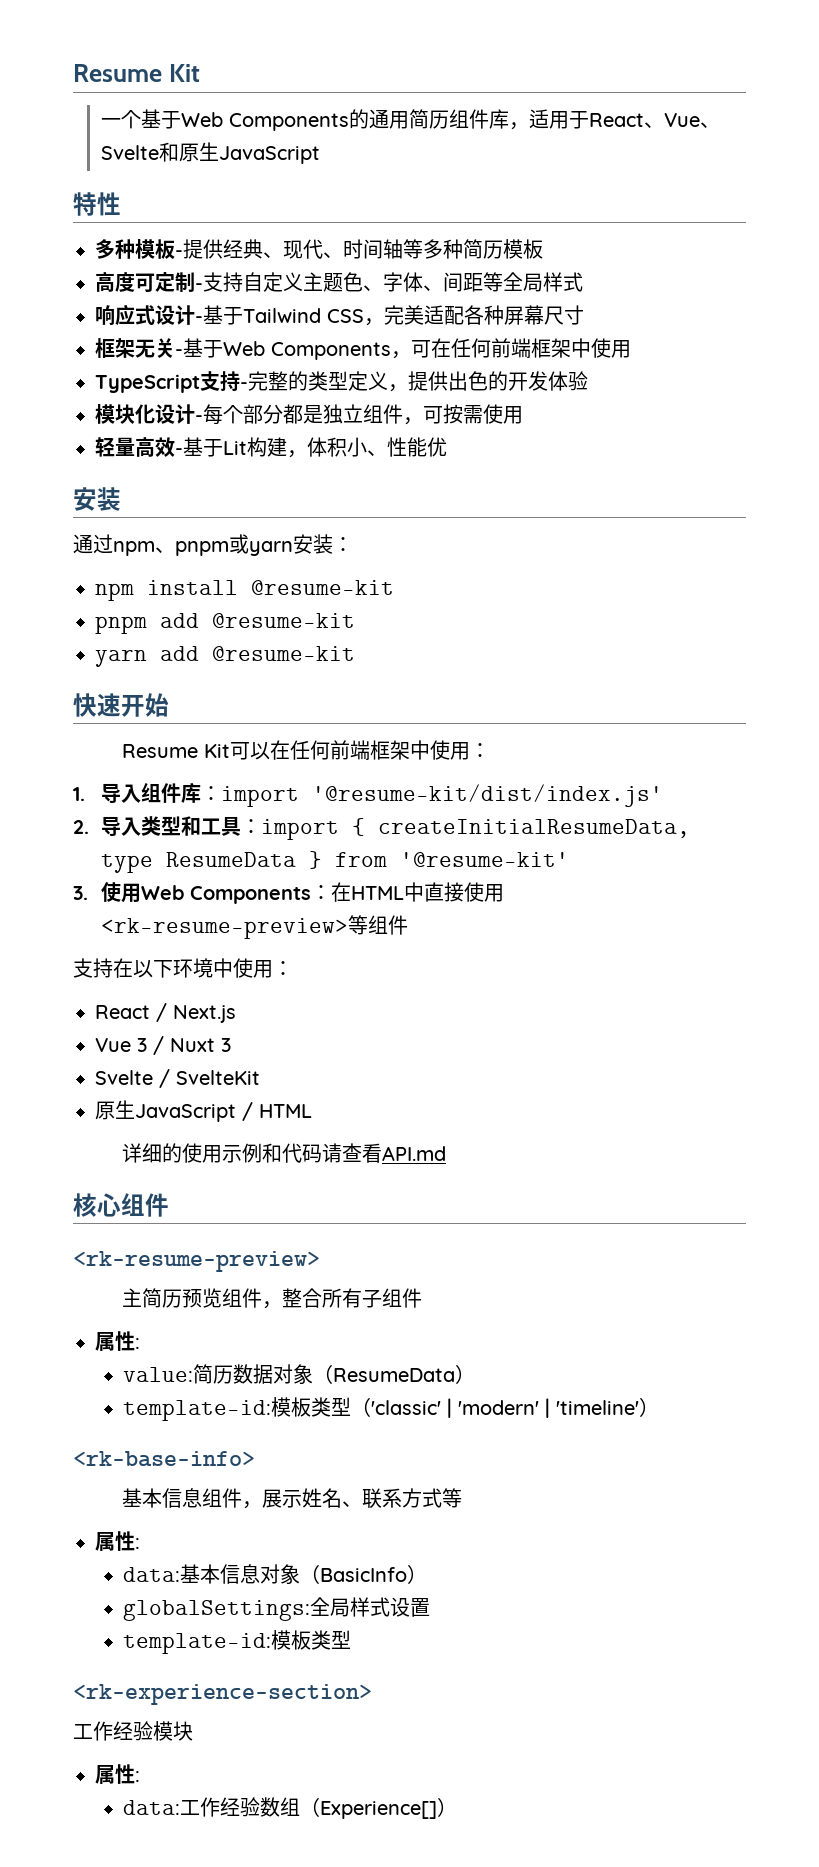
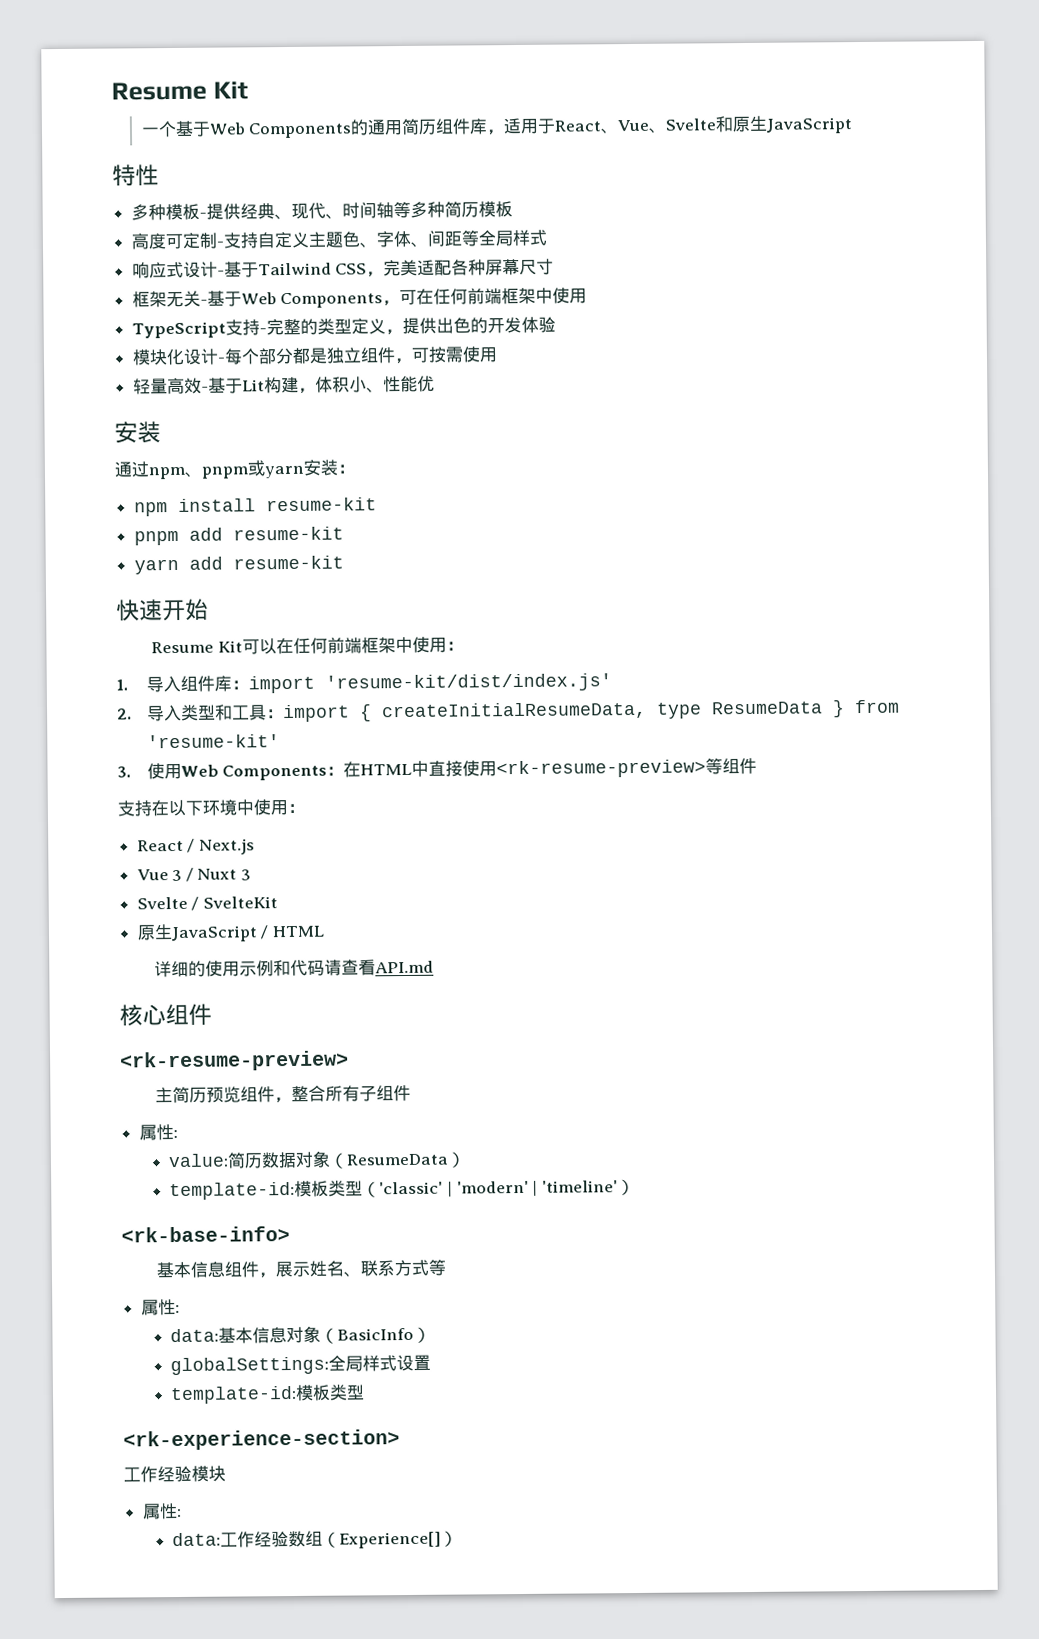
- npm install @resume-kit
+ npm install resume-kit
- pnpm add @resume-kit
+ pnpm add resume-kit
- yarn add @resume-kit
+ yarn add resume-kit
- 1.导入组件库：import '@resume-kit/dist/index.js'
+ 1.导入组件库：import 'resume-kit/dist/index.js'
- 2.导入类型和工具：import { createInitialResumeData, type ResumeData } from '@resume-kit'
+ 2.导入类型和工具：import { createInitialResumeData, type ResumeData } from 'resume-kit'

